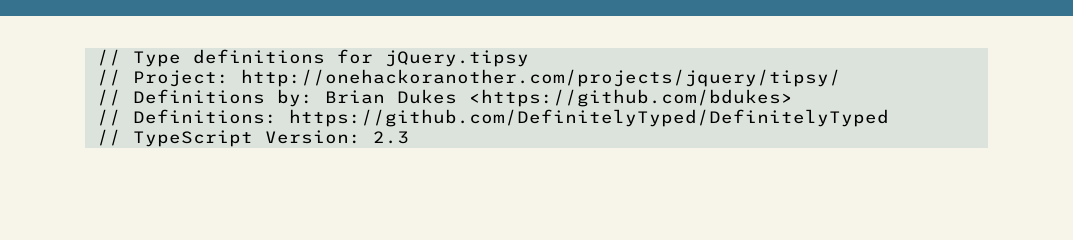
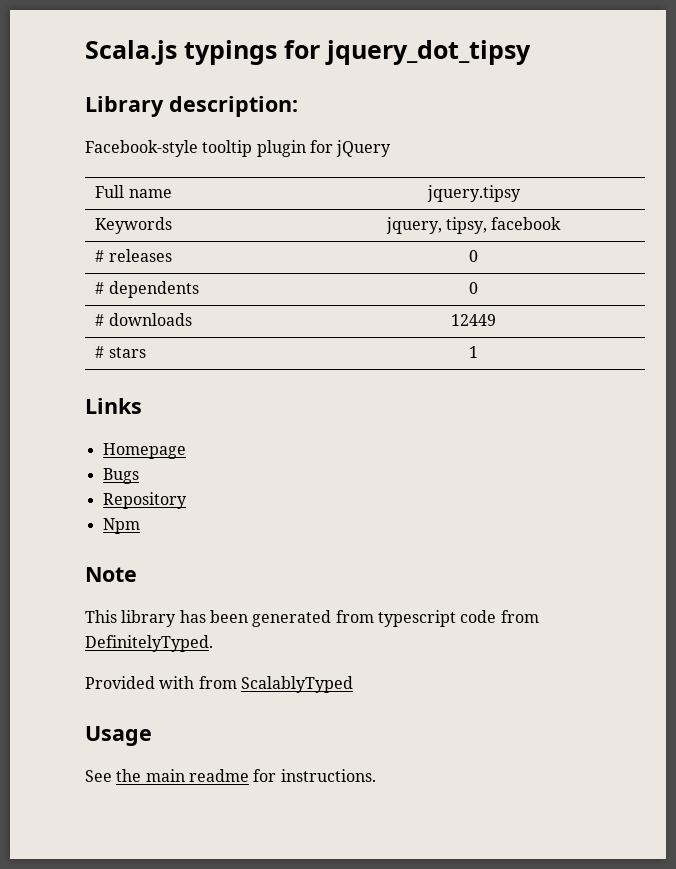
- // Type definitions for jQuery.tipsy
- // Project: http://onehackoranother.com/projects/jquery/tipsy/
- // Definitions by: Brian Dukes <https://github.com/bdukes>
- // Definitions: https://github.com/DefinitelyTyped/DefinitelyTyped
- // TypeScript Version: 2.3
+ Scala.js typings for jquery_dot_tipsy
+ Library description:
+ Facebook-style tooltip plugin for jQuery
+ Full name | jquery.tipsy
+ Keywords | jquery, tipsy, facebook
+ # releases | 0
+ # dependents | 0
+ # downloads | 12449
+ # stars | 1
+ Links
+ Homepage
+ Bugs
+ Repository
+ Npm
+ Note
+ This library has been generated from typescript code from DefinitelyTyped.
+ Provided with from ScalablyTyped
+ Usage
+ See the main readme for instructions.

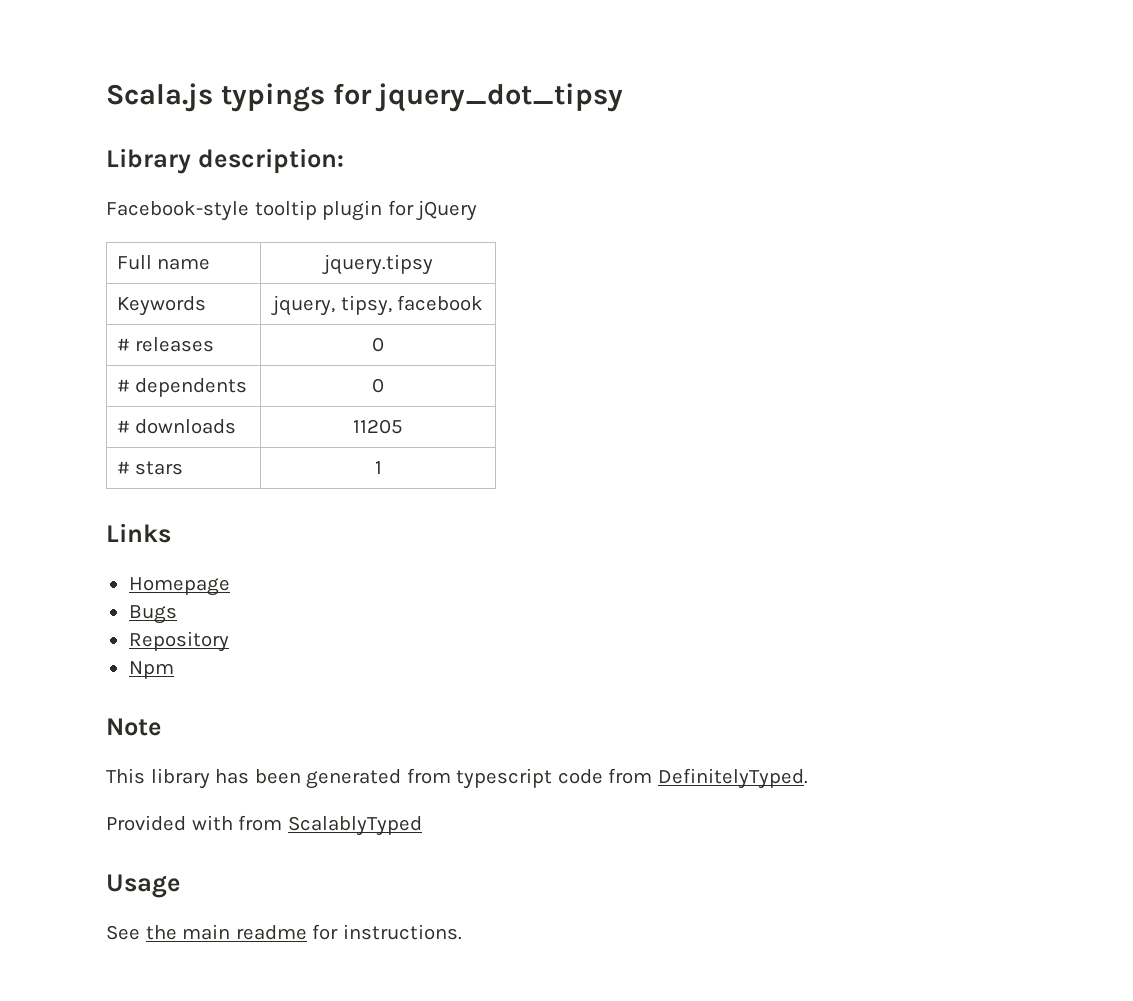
- # downloads | 12449
+ # downloads | 11205

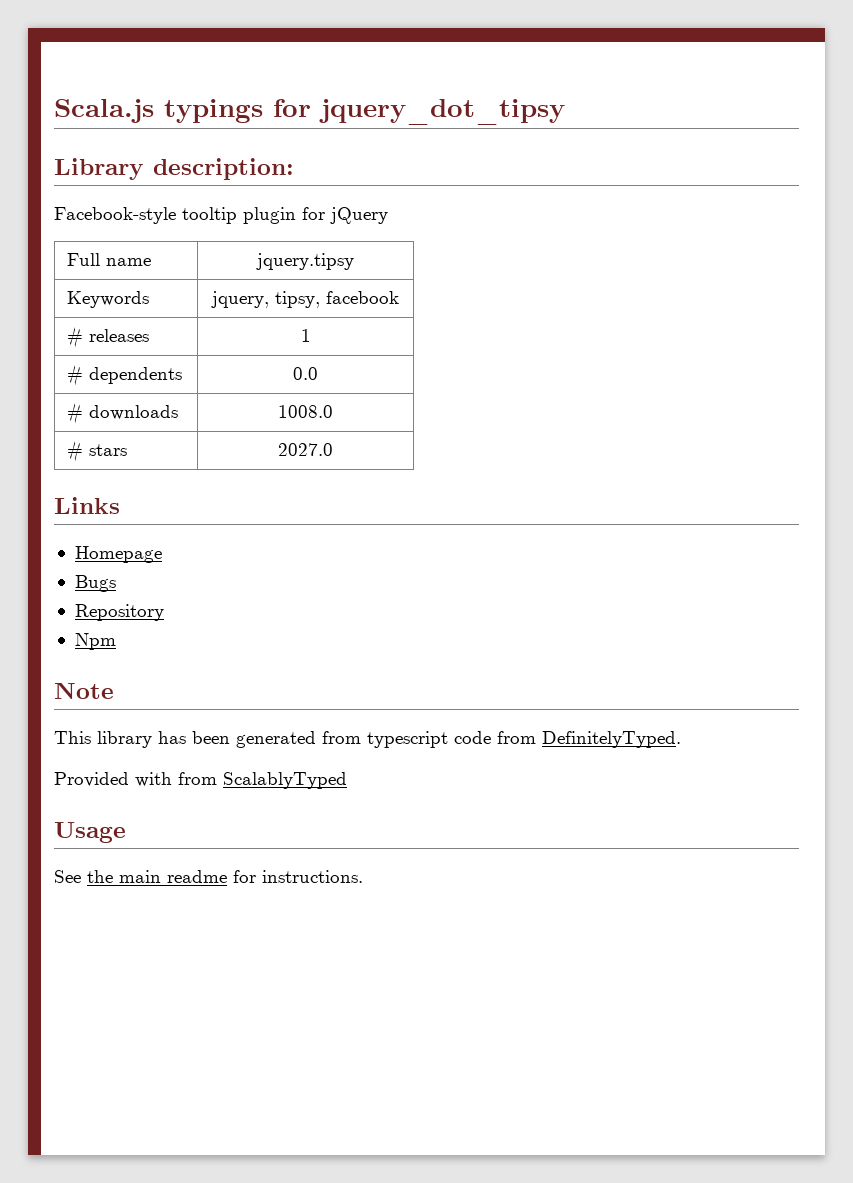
- # releases | 0
+ # releases | 1
- # dependents | 0
+ # dependents | 0.0
- # downloads | 11205
+ # downloads | 1008.0
- # stars | 1
+ # stars | 2027.0

